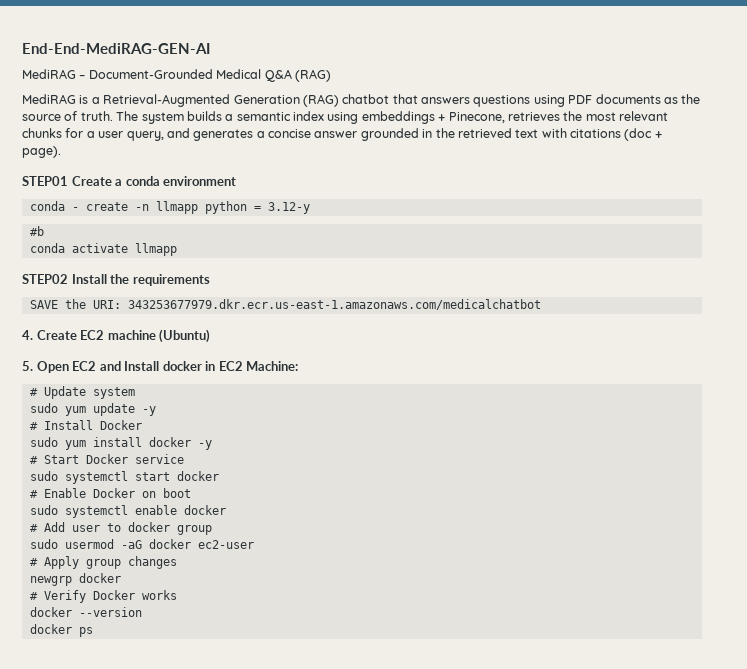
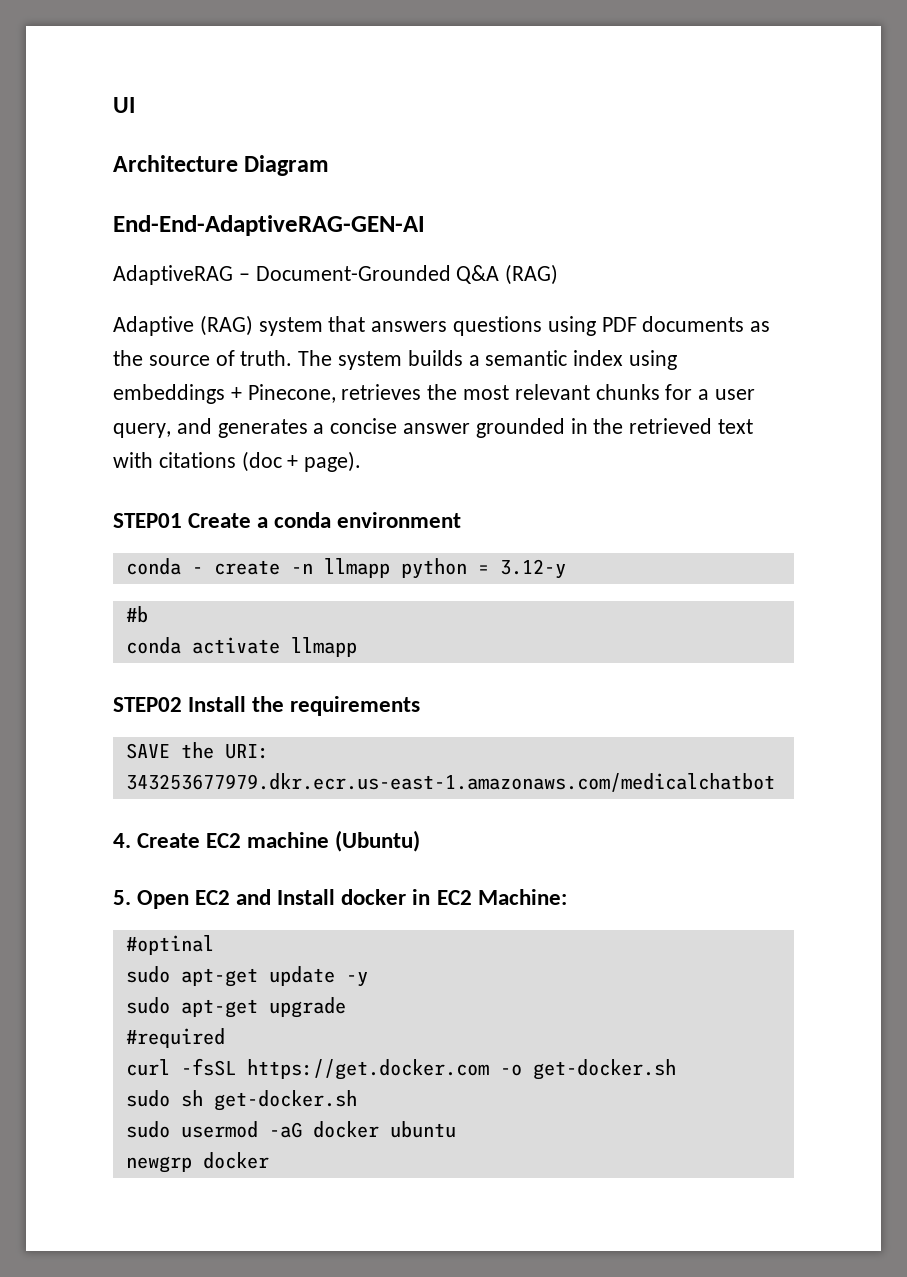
- End-End-MediRAG-GEN-AI
- MediRAG – Document-Grounded Medical Q&A (RAG)
+ UI
+ Architecture Diagram
+ End-End-AdaptiveRAG-GEN-AI
+ AdaptiveRAG – Document-Grounded Q&A (RAG)
- MediRAG is a Retrieval-Augmented Generation (RAG) chatbot that answers questions using PDF documents as the source of truth.
+ Adaptive (RAG) system that answers questions using PDF documents as the source of truth.
- # Update system
- sudo yum update -y
+ #optinal
+ sudo apt-get update -y
- # Install Docker
- sudo yum install docker -y
- # Start Docker service
- sudo systemctl start docker
- # Enable Docker on boot
- sudo systemctl enable docker
- # Add user to docker group
- sudo usermod -aG docker ec2-user
- # Apply group changes
+ sudo apt-get upgrade
+ #required
+ curl -fsSL https://get.docker.com -o get-docker.sh
+ sudo sh get-docker.sh
+ sudo usermod -aG docker ubuntu
  newgrp docker
- # Verify Docker works
- docker --version
- docker ps

